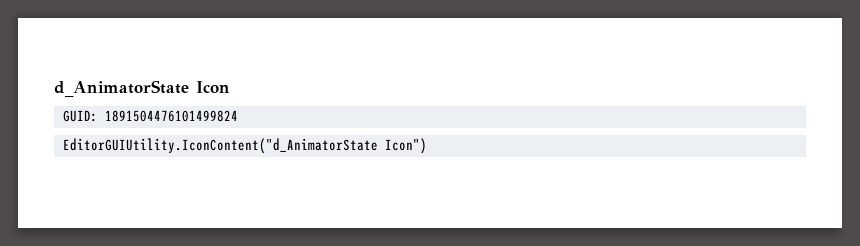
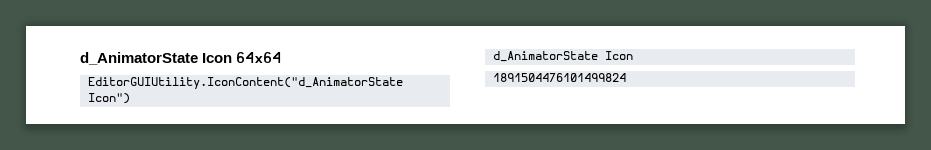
+ d_AnimatorState Icon 64x64
+ EditorGUIUtility.IconContent("d_AnimatorState Icon")
  d_AnimatorState Icon
- GUID: 1891504476101499824
+ 1891504476101499824
- EditorGUIUtility.IconContent("d_AnimatorState Icon")

